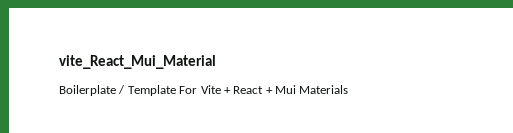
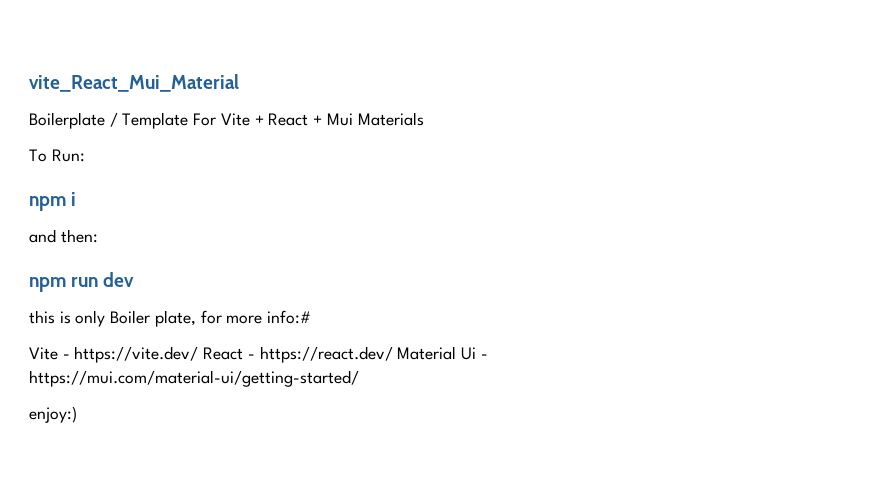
+ To Run:
+ npm i
+ and then:
+ npm run dev
+ this is only Boiler plate, for more info:#
+ Vite - https://vite.dev/ React - https://react.dev/ Material Ui - https://mui.com/material-ui/getting-started/
+ enjoy:)

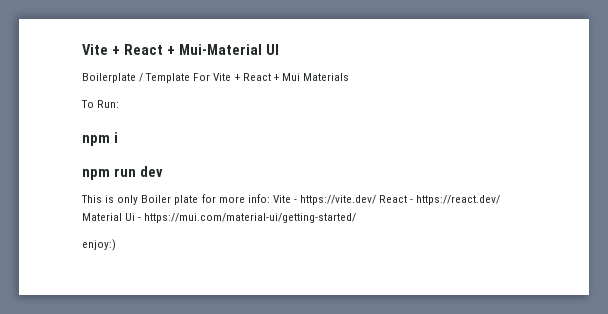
- vite_React_Mui_Material
+ Vite + React + Mui-Material UI
- and then:
- this is only Boiler plate, for more info:#
- Vite - https://vite.dev/ React - https://react.dev/ Material Ui - https://mui.com/material-ui/getting-started/
+ This is only Boiler plate for more info: Vite - https://vite.dev/ React - https://react.dev/ Material Ui - https://mui.com/material-ui/getting-started/

